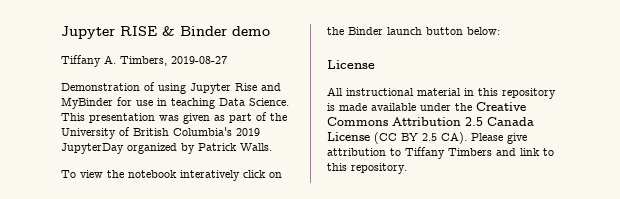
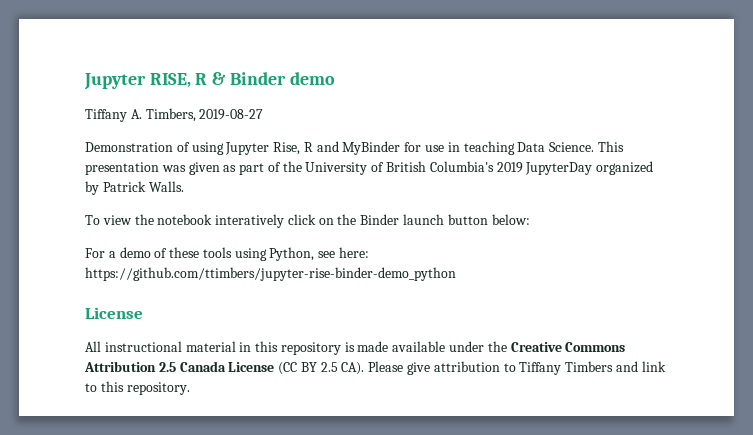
- Jupyter RISE & Binder demo
+ Jupyter RISE, R & Binder demo
- Demonstration of using Jupyter Rise and MyBinder for use in teaching Data Science.
+ Demonstration of using Jupyter Rise, R and MyBinder for use in teaching Data Science.
+ For a demo of these tools using Python, see here: https://github.com/ttimbers/jupyter-rise-binder-demo_python

